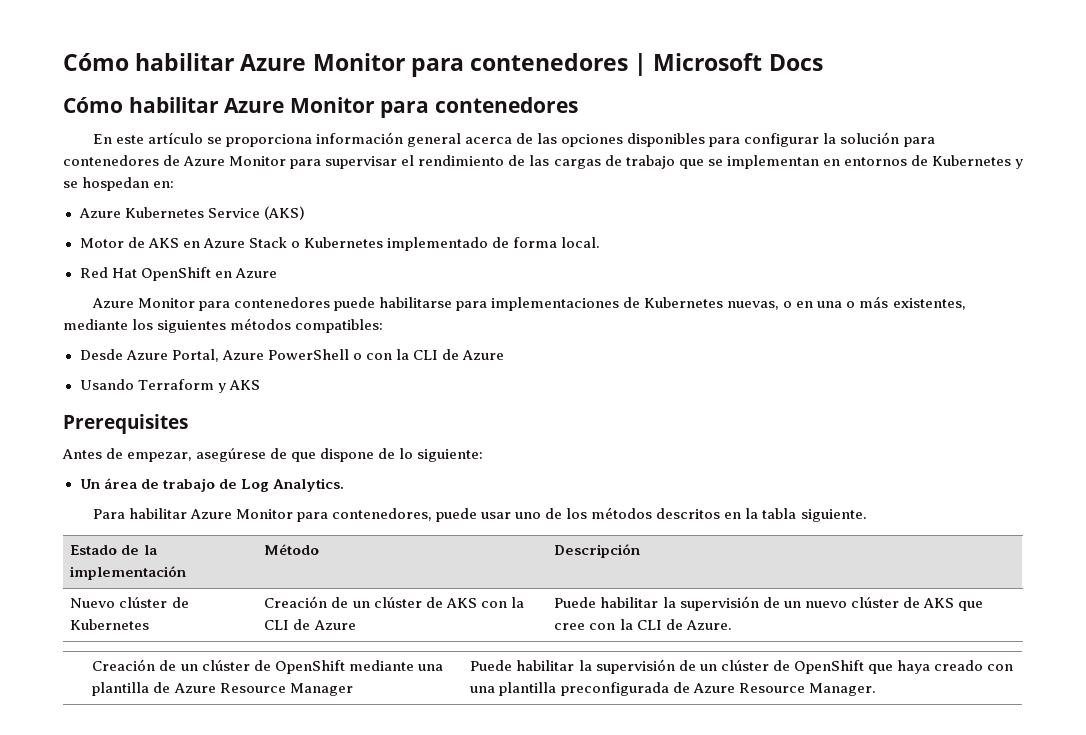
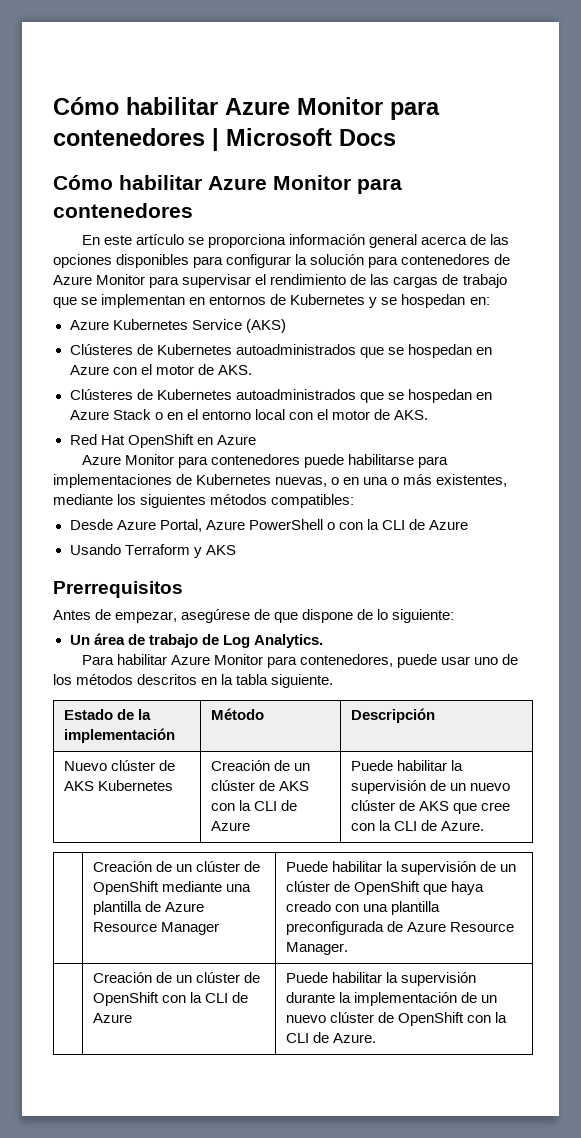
- Motor de AKS en Azure Stack o Kubernetes implementado de forma local.
+ Clústeres de Kubernetes autoadministrados que se hospedan en Azure con el motor de AKS.
+ Clústeres de Kubernetes autoadministrados que se hospedan en Azure Stack o en el entorno local con el motor de AKS.
- Prerequisites
+ Prerrequisitos
- Nuevo clúster de Kubernetes | Creación de un clúster de AKS con la CLI de Azure | Puede habilitar la supervisión de un nuevo clúster de AKS que cree con la CLI de Azure.
+ Nuevo clúster de AKS Kubernetes | Creación de un clúster de AKS con la CLI de Azure | Puede habilitar la supervisión de un nuevo clúster de AKS que cree con la CLI de Azure.
+ | Creación de un clúster de OpenShift con la CLI de Azure | Puede habilitar la supervisión durante la implementación de un nuevo clúster de OpenShift con la CLI de Azure.

